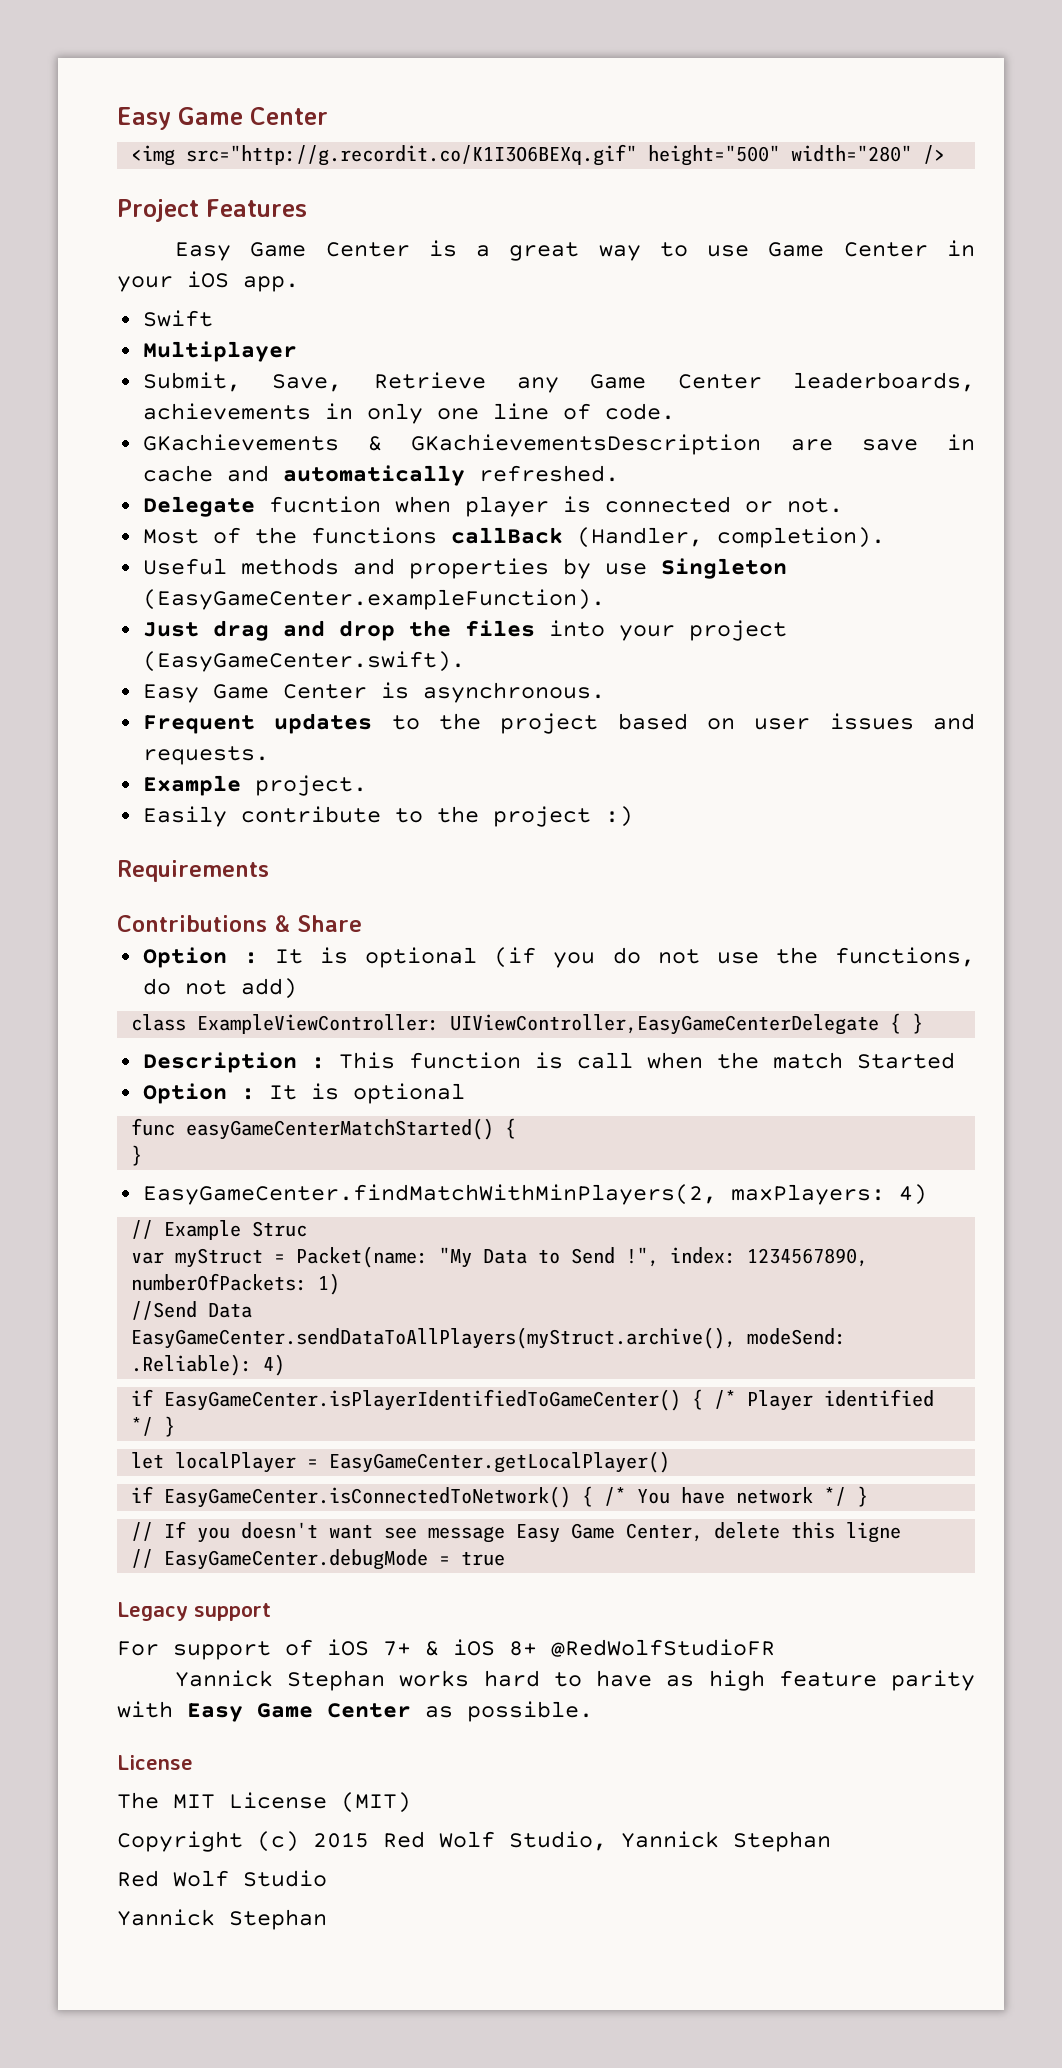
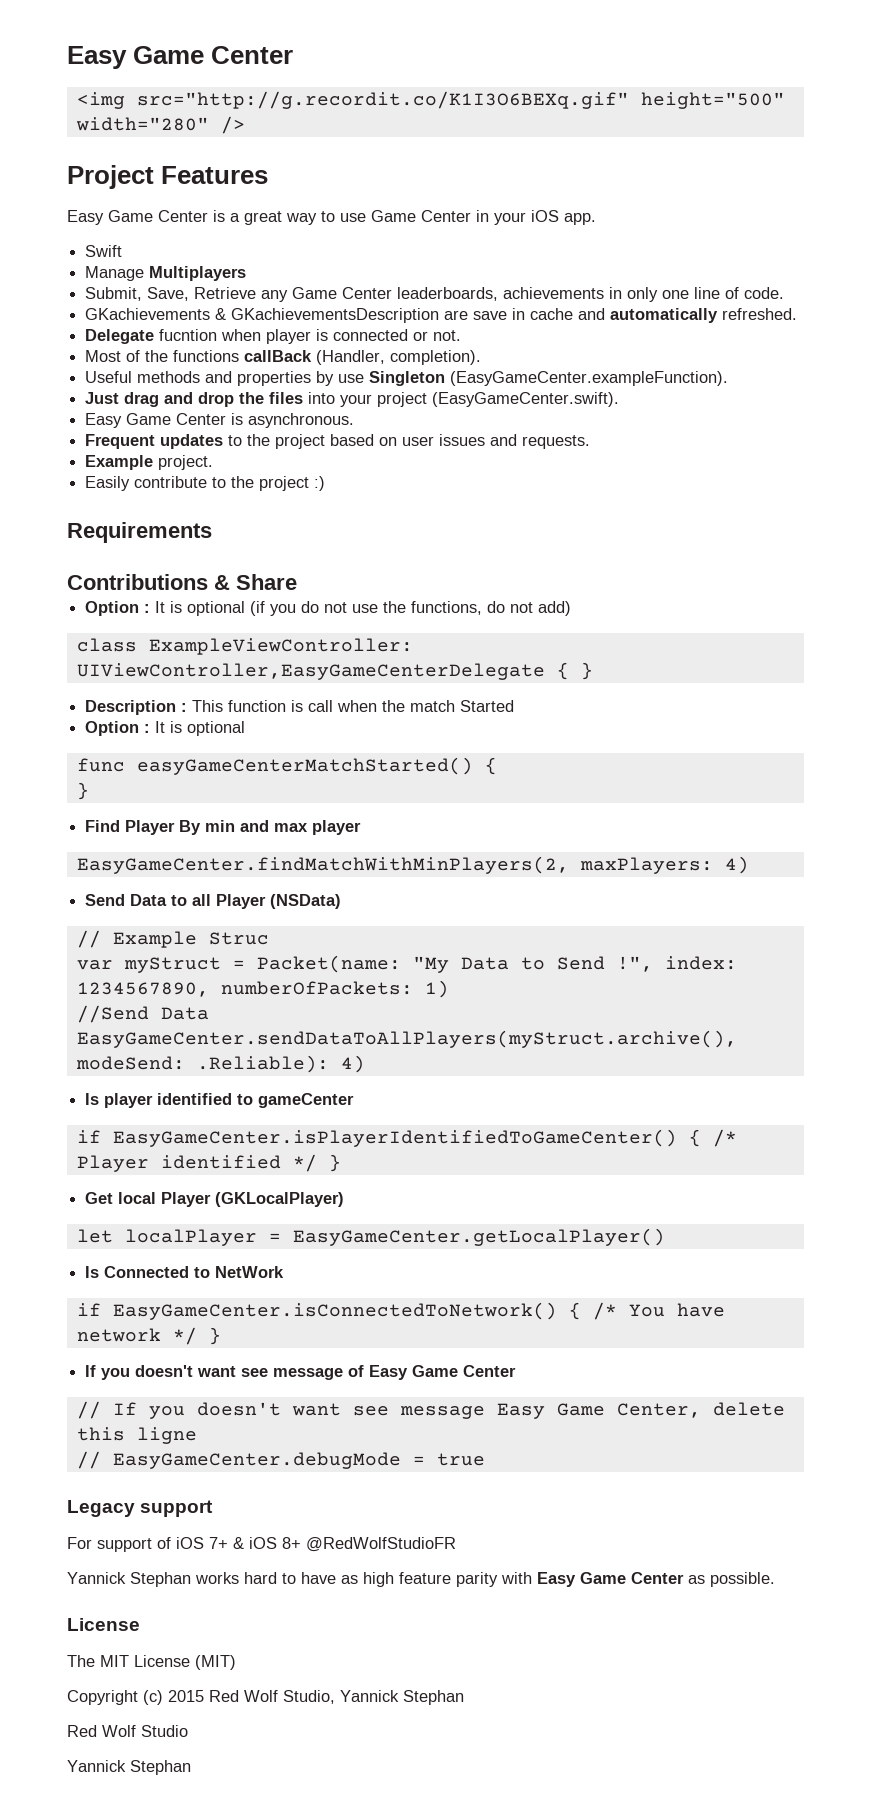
- Multiplayer
+ Manage Multiplayers
+ Find Player By min and max player
  EasyGameCenter.findMatchWithMinPlayers(2, maxPlayers: 4)
+ Send Data to all Player (NSData)
+ Is player identified to gameCenter
+ Get local Player (GKLocalPlayer)
+ Is Connected to NetWork
+ If you doesn't want see message of Easy Game Center

